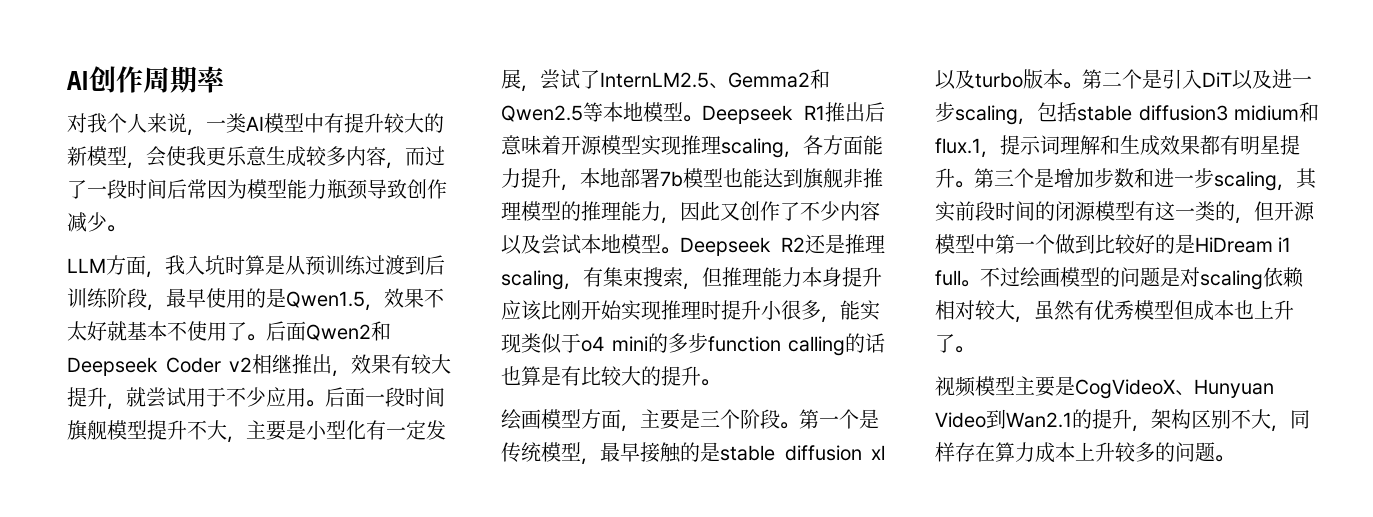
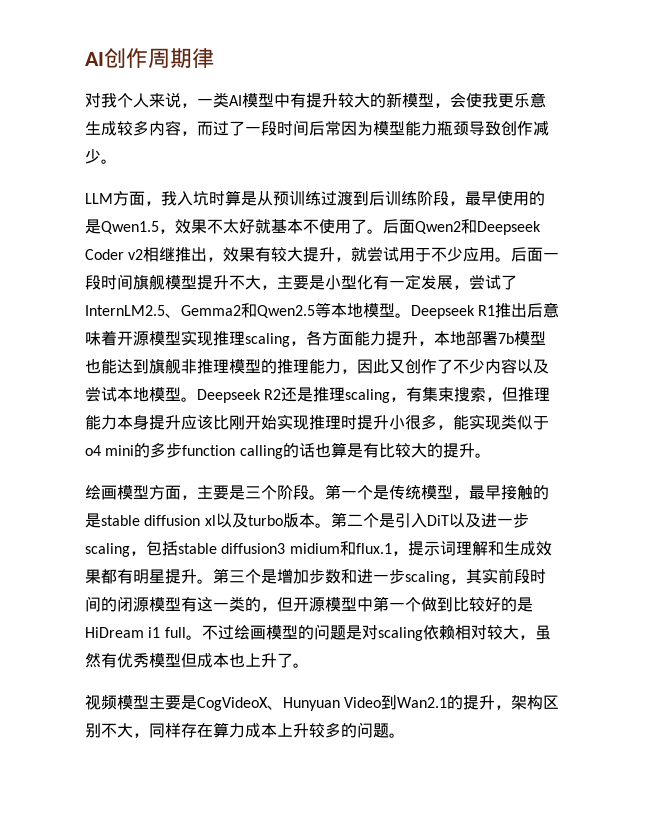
- AI创作周期率
+ AI创作周期律

